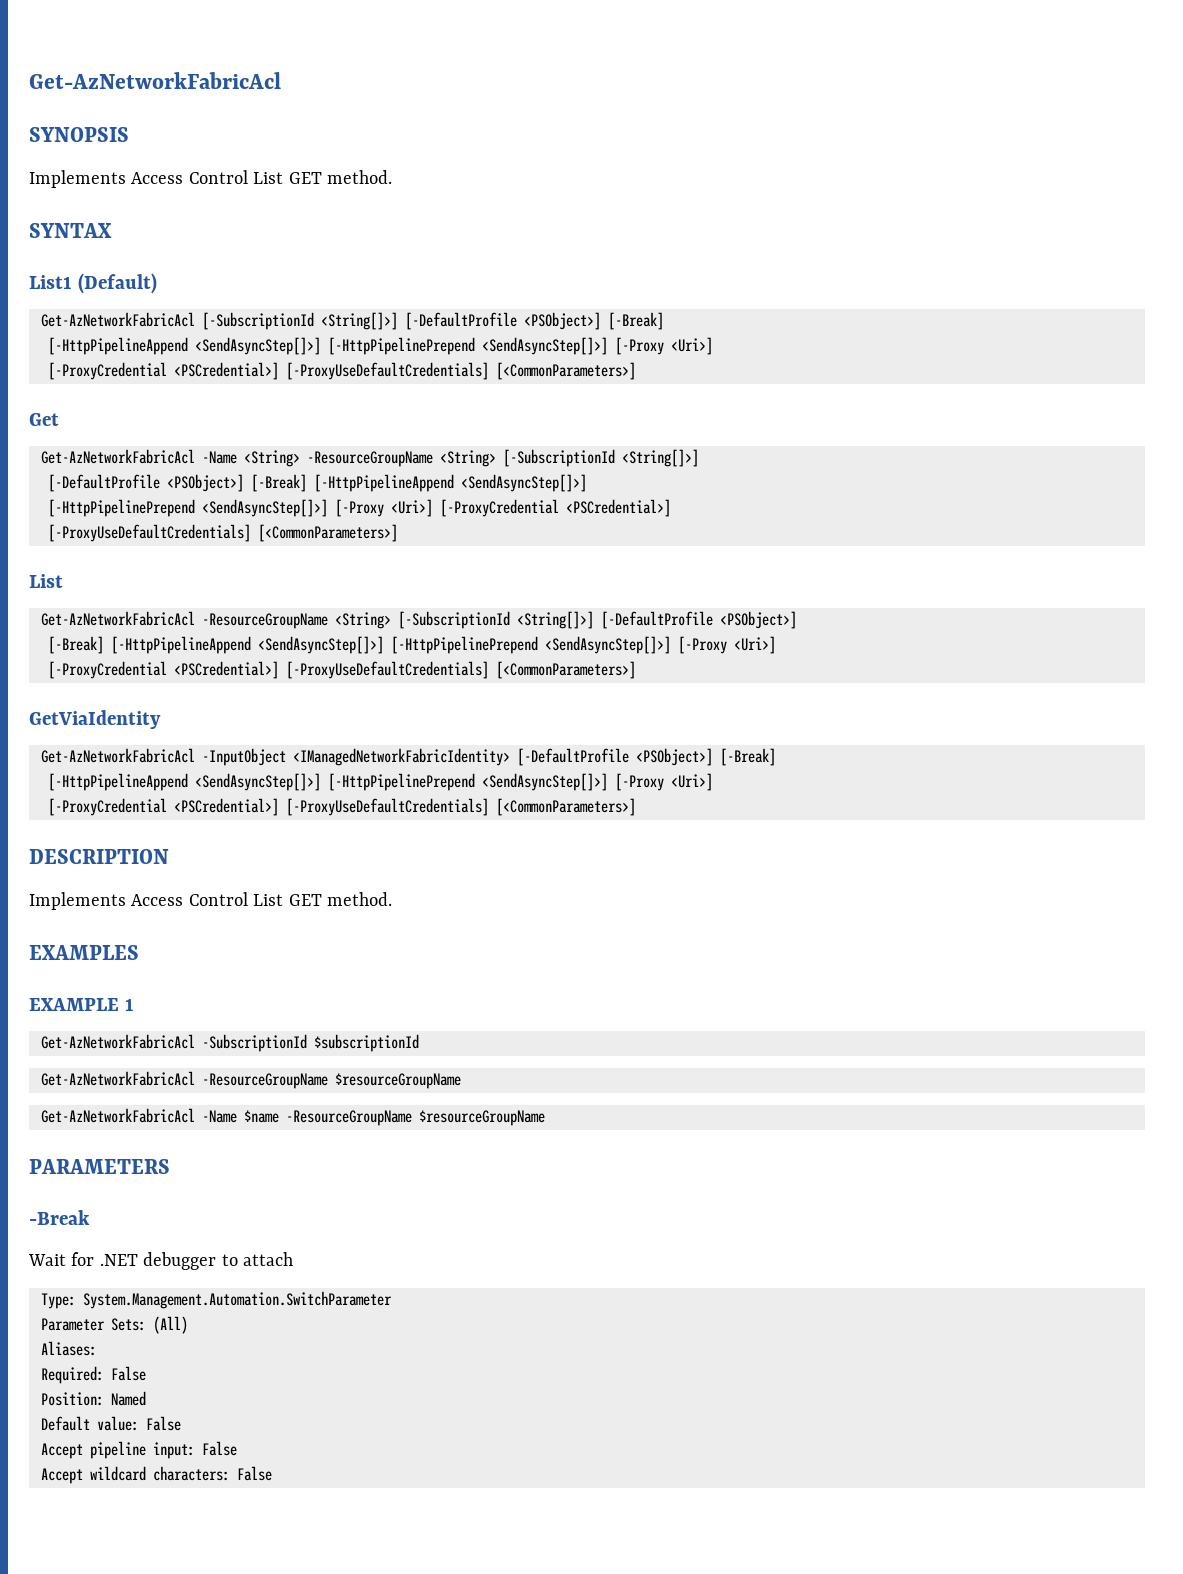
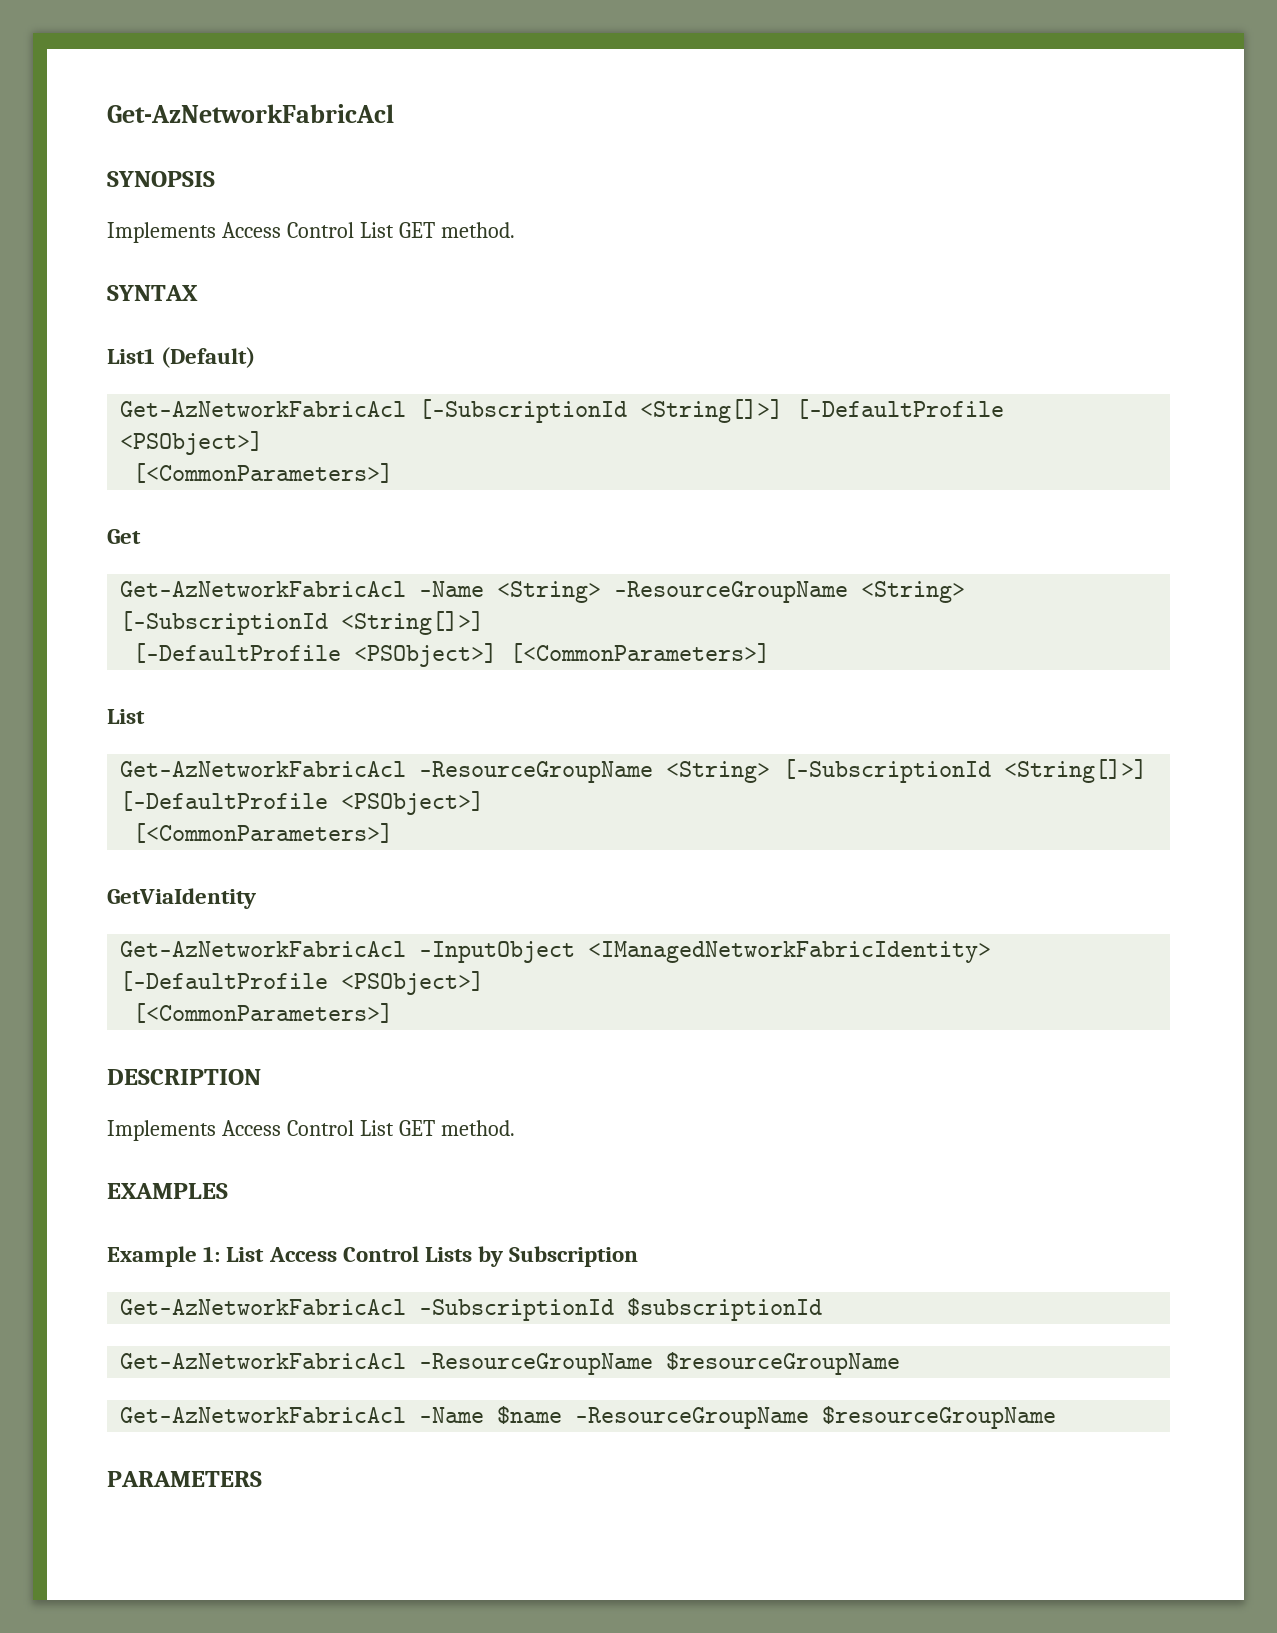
- Get-AzNetworkFabricAcl [-SubscriptionId <String[]>] [-DefaultProfile <PSObject>] [-Break]
- [-HttpPipelineAppend <SendAsyncStep[]>] [-HttpPipelinePrepend <SendAsyncStep[]>] [-Proxy <Uri>]
- [-ProxyCredential <PSCredential>] [-ProxyUseDefaultCredentials] [<CommonParameters>]
+ Get-AzNetworkFabricAcl [-SubscriptionId <String[]>] [-DefaultProfile <PSObject>]
+ [<CommonParameters>]
- [-DefaultProfile <PSObject>] [-Break] [-HttpPipelineAppend <SendAsyncStep[]>]
- [-HttpPipelinePrepend <SendAsyncStep[]>] [-Proxy <Uri>] [-ProxyCredential <PSCredential>]
- [-ProxyUseDefaultCredentials] [<CommonParameters>]
+ [-DefaultProfile <PSObject>] [<CommonParameters>]
  Get-AzNetworkFabricAcl -ResourceGroupName <String> [-SubscriptionId <String[]>] [-DefaultProfile <PSObject>]
- [-Break] [-HttpPipelineAppend <SendAsyncStep[]>] [-HttpPipelinePrepend <SendAsyncStep[]>] [-Proxy <Uri>]
- [-ProxyCredential <PSCredential>] [-ProxyUseDefaultCredentials] [<CommonParameters>]
+ [<CommonParameters>]
- Get-AzNetworkFabricAcl -InputObject <IManagedNetworkFabricIdentity> [-DefaultProfile <PSObject>] [-Break]
- [-HttpPipelineAppend <SendAsyncStep[]>] [-HttpPipelinePrepend <SendAsyncStep[]>] [-Proxy <Uri>]
- [-ProxyCredential <PSCredential>] [-ProxyUseDefaultCredentials] [<CommonParameters>]
+ Get-AzNetworkFabricAcl -InputObject <IManagedNetworkFabricIdentity> [-DefaultProfile <PSObject>]
+ [<CommonParameters>]
- EXAMPLE 1
+ Example 1: List Access Control Lists by Subscription
- -Break
- Wait for .NET debugger to attach
- Type: System.Management.Automation.SwitchParameter
- Parameter Sets: (All)
- Aliases:
- Required: False
- Position: Named
- Default value: False
- Accept pipeline input: False
- Accept wildcard characters: False

